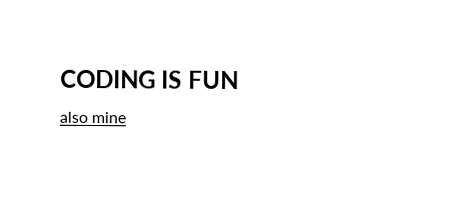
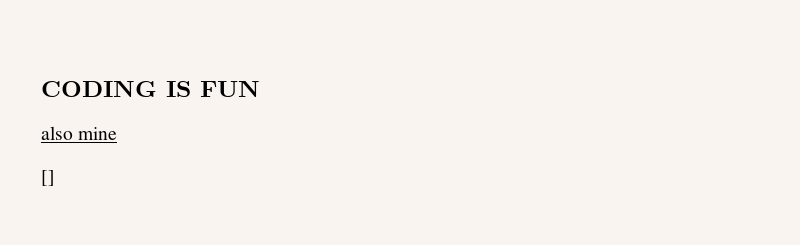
+ []

